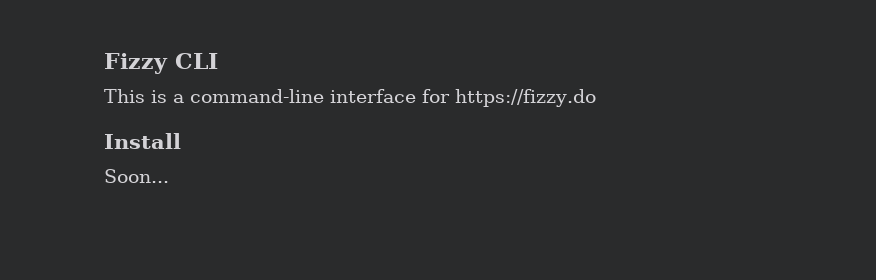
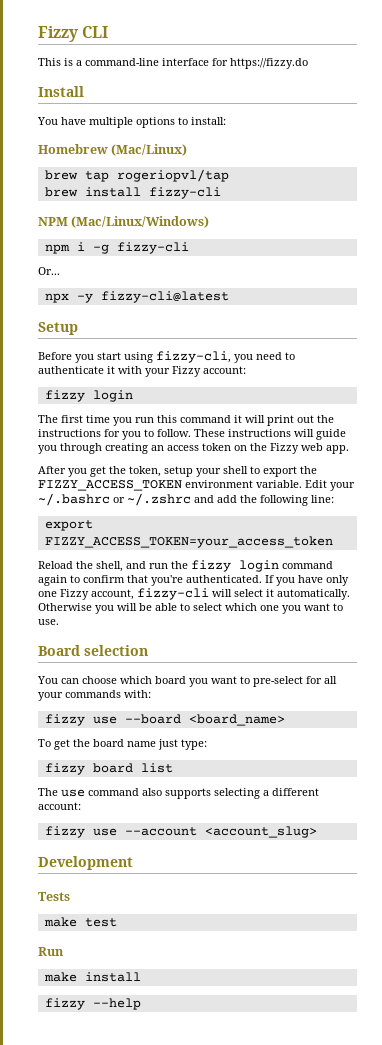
- Soon...
+ You have multiple options to install:
+ Homebrew (Mac/Linux)
+ brew tap rogeriopvl/tap
+ brew install fizzy-cli
+ NPM (Mac/Linux/Windows)
+ npm i -g fizzy-cli
+ Or...
+ npx -y fizzy-cli@latest
+ Setup
+ Before you start using fizzy-cli, you need to authenticate it with your Fizzy account:
+ fizzy login
+ The first time you run this command it will print out the instructions for you to follow. These instructions will guide you through creating an access token on the Fizzy web app.
+ After you get the token, setup your shell to export the FIZZY_ACCESS_TOKEN environment variable. Edit your ~/.bashrc or ~/.zshrc and add the following line:
+ export FIZZY_ACCESS_TOKEN=your_access_token
+ Reload the shell, and run the fizzy login command again to confirm that you're authenticated. If you have only one Fizzy account, fizzy-cli will select it automatically. Otherwise you will be able to select which one you want to use.
+ Board selection
+ You can choose which board you want to pre-select for all your commands with:
+ fizzy use --board <board_name>
+ To get the board name just type:
+ fizzy board list
+ The use command also supports selecting a different account:
+ fizzy use --account <account_slug>
+ Development
+ Tests
+ make test
+ Run
+ make install
+ fizzy --help

